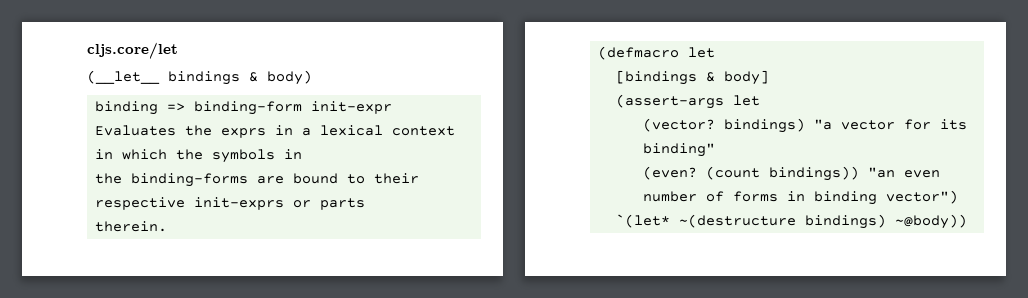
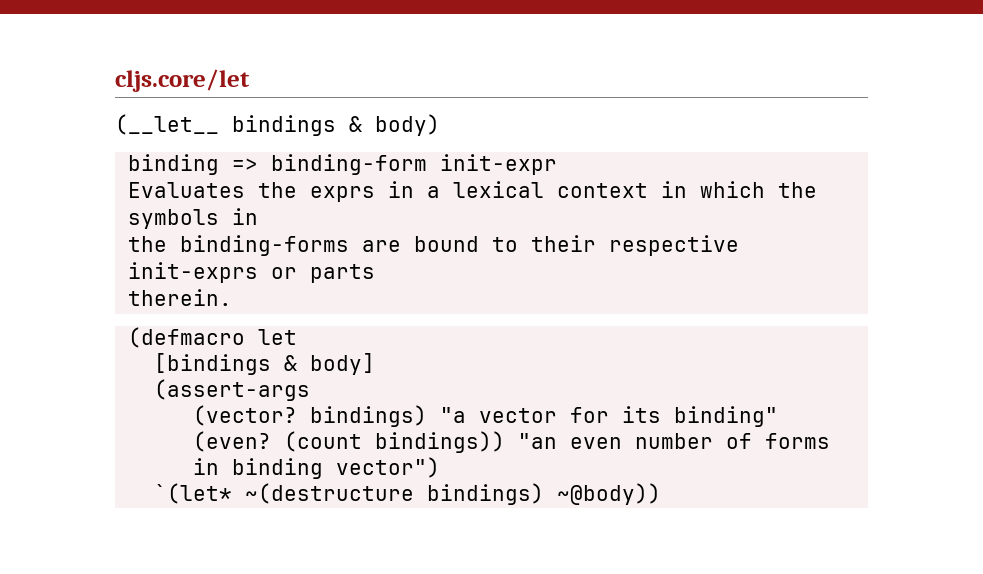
- (assert-args let
+ (assert-args

